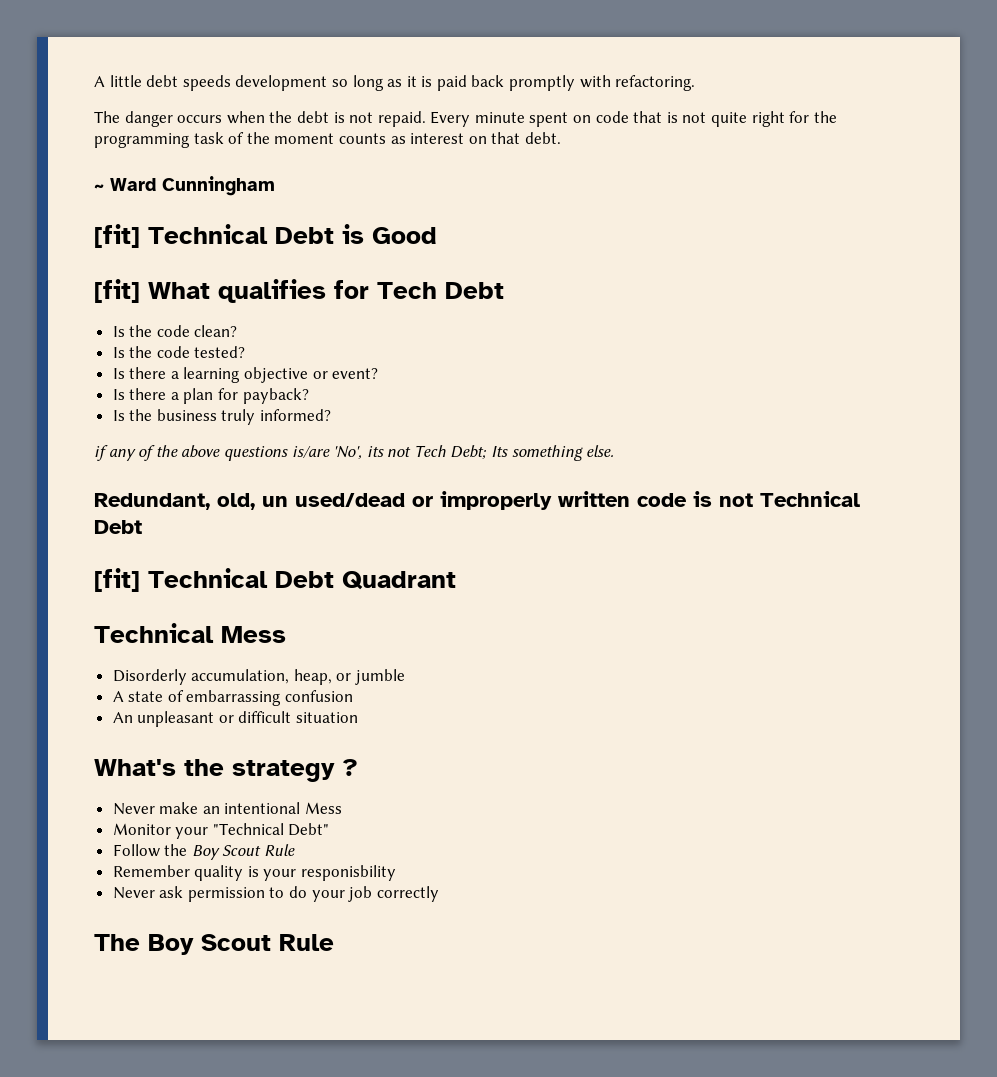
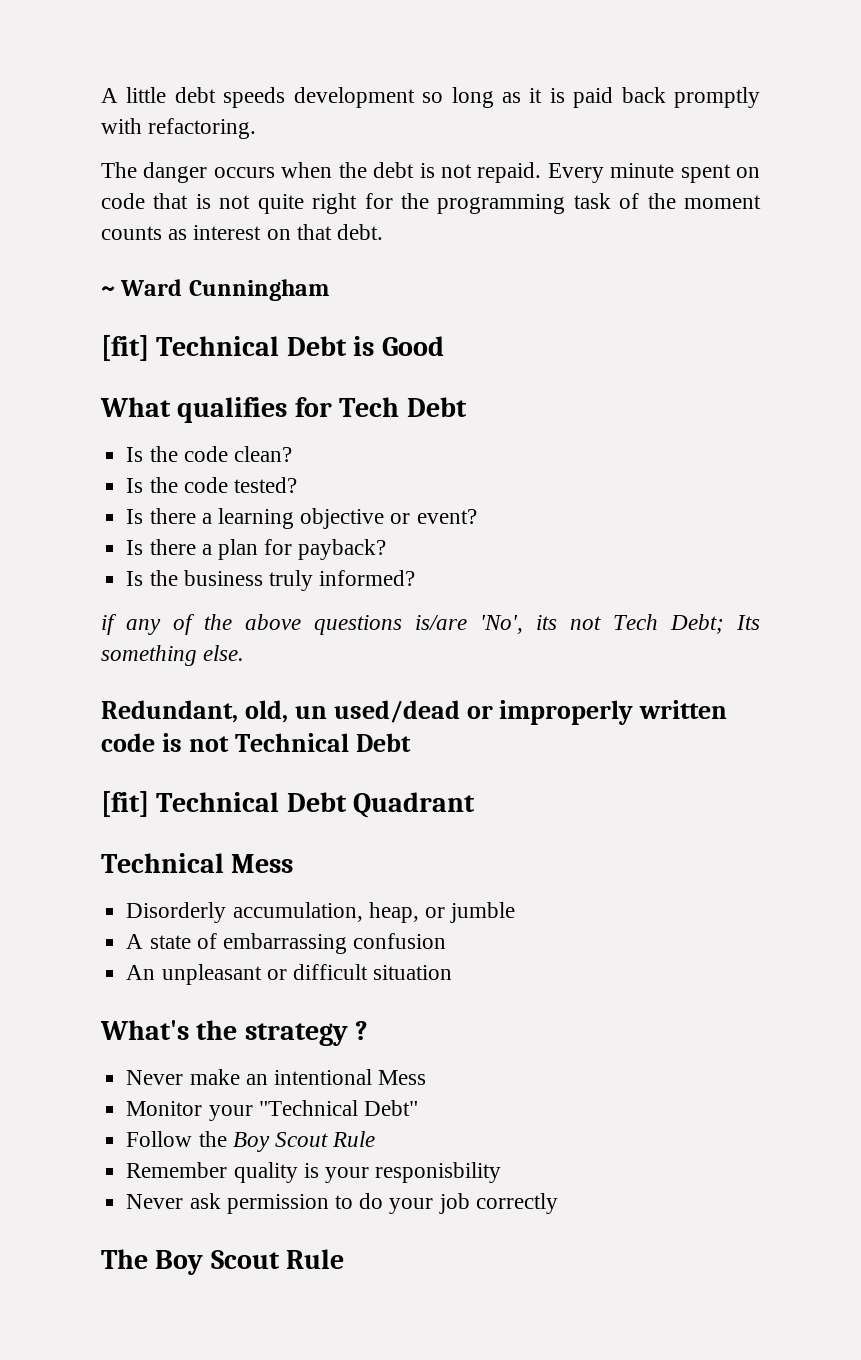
- [fit] What qualifies for Tech Debt
+ What qualifies for Tech Debt

